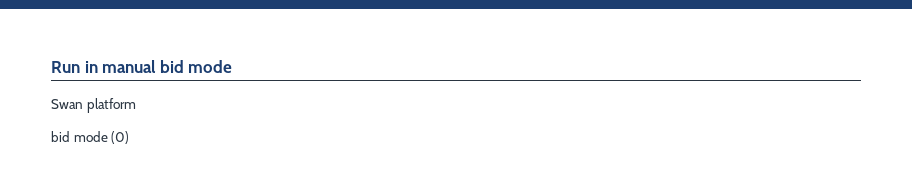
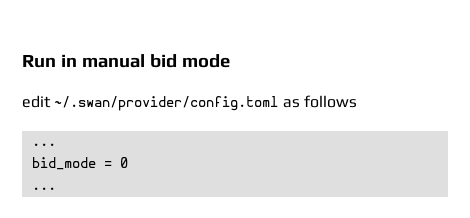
- Swan platform
- bid mode (0)
+ edit ~/.swan/provider/config.toml as follows
+ ...
+ bid_mode = 0
+ ...

